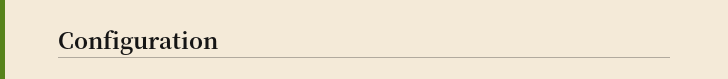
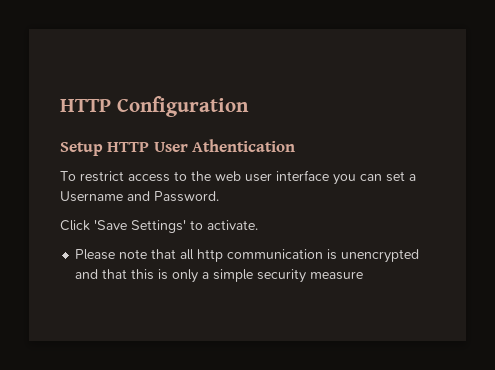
- Configuration
+ HTTP Configuration
+ Setup HTTP User Athentication
+ To restrict access to the web user interface you can set a Username and Password.
+ Click 'Save Settings' to activate.
+ Please note that all http communication is unencrypted and that this is only a simple security measure

